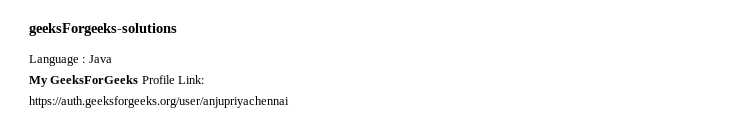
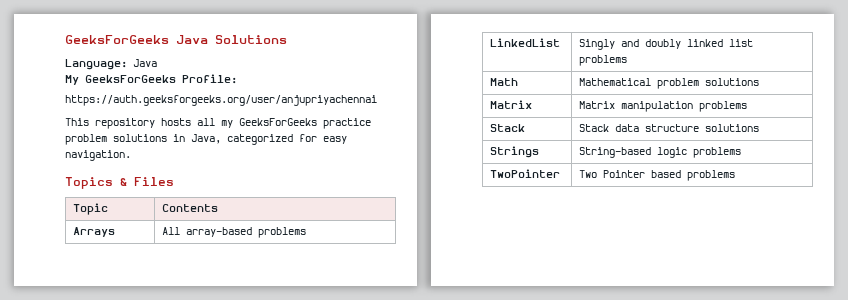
- geeksForgeeks-solutions
- Language : Java
+ GeeksForGeeks Java Solutions
+ Language: Java
- My GeeksForGeeks Profile Link:
+ My GeeksForGeeks Profile:
+ This repository hosts all my GeeksForGeeks practice problem solutions in Java, categorized for easy navigation.
+ Topics & Files
+ Topic | Contents
+ Arrays | All array-based problems
+ LinkedList | Singly and doubly linked list problems
+ Math | Mathematical problem solutions
+ Matrix | Matrix manipulation problems
+ Stack | Stack data structure solutions
+ Strings | String-based logic problems
+ TwoPointer | Two Pointer based problems

